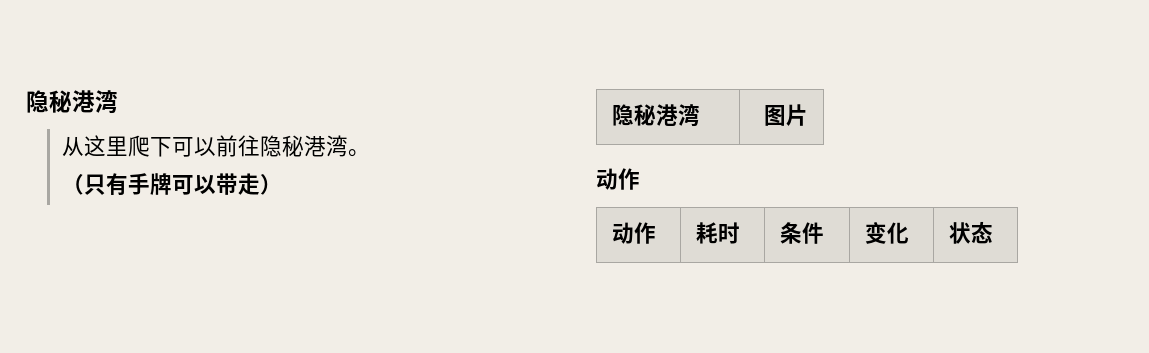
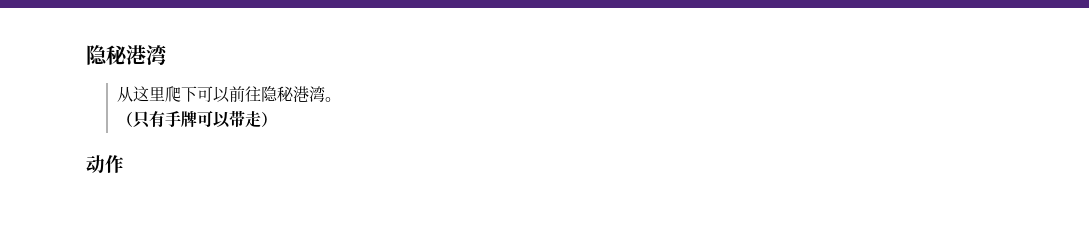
- 隐秘港湾 | 图片
  动作
- 动作 | 耗时 | 条件 | 变化 | 状态

